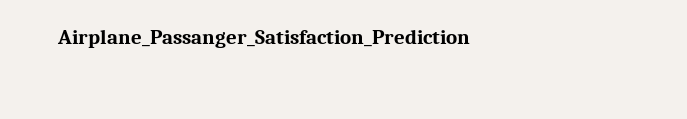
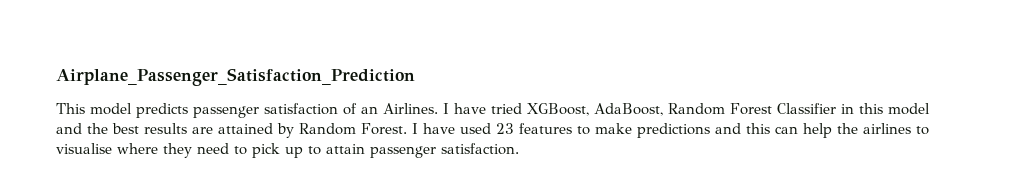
- Airplane_Passanger_Satisfaction_Prediction
+ Airplane_Passenger_Satisfaction_Prediction
+ This model predicts passenger satisfaction of an Airlines. I have tried XGBoost, AdaBoost, Random Forest Classifier in this model and the best results are attained by Random Forest. I have used 23 features to make predictions and this can help the airlines to visualise where they need to pick up to attain passenger satisfaction.

